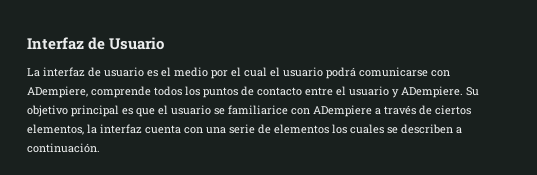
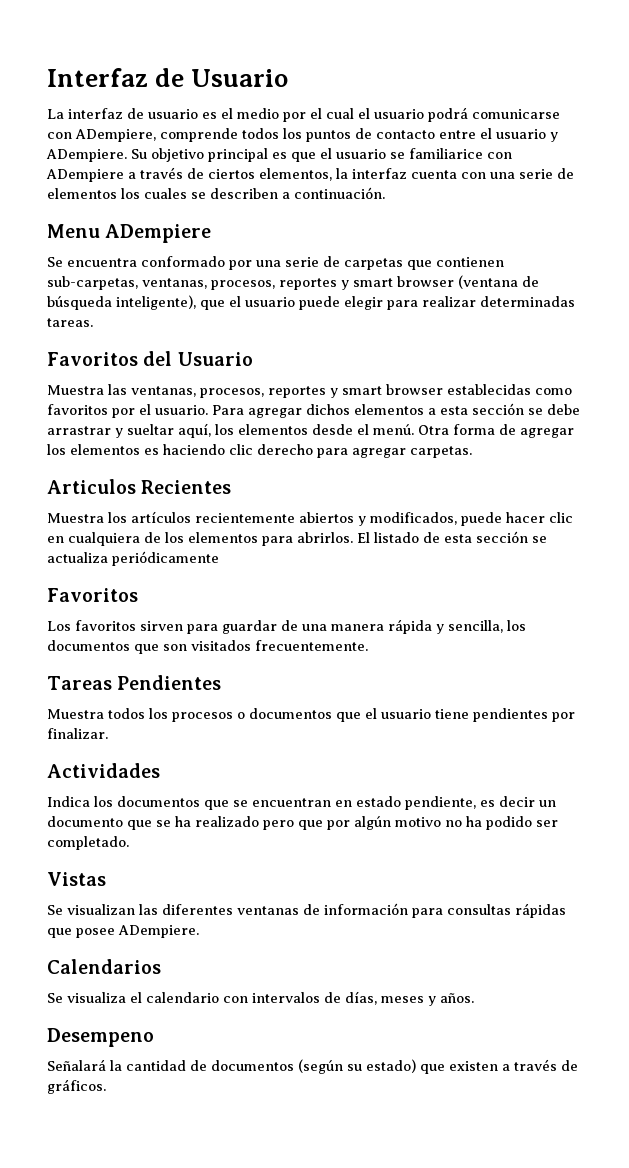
+ Menu ADempiere
+ Se encuentra conformado por una serie de carpetas que contienen sub-carpetas, ventanas, procesos, reportes y smart browser (ventana de búsqueda inteligente), que el usuario puede elegir para realizar determinadas tareas.
+ Favoritos del Usuario
+ Muestra las ventanas, procesos, reportes y smart browser establecidas como favoritos por el usuario. Para agregar dichos elementos a esta sección se debe arrastrar y sueltar aquí, los elementos desde el menú. Otra forma de agregar los elementos es haciendo clic derecho para agregar carpetas.
+ Articulos Recientes
+ Muestra los artículos recientemente abiertos y modificados, puede hacer clic en cualquiera de los elementos para abrirlos. El listado de esta sección se actualiza periódicamente
+ Favoritos
+ Los favoritos sirven para guardar de una manera rápida y sencilla, los documentos que son visitados frecuentemente.
+ Tareas Pendientes
+ Muestra todos los procesos o documentos que el usuario tiene pendientes por finalizar.
+ Actividades
+ Indica los documentos que se encuentran en estado pendiente, es decir un documento que se ha realizado pero que por algún motivo no ha podido ser completado.
+ Vistas
+ Se visualizan las diferentes ventanas de información para consultas rápidas que posee ADempiere.
+ Calendarios
+ Se visualiza el calendario con intervalos de días, meses y años.
+ Desempeno
+ Señalará la cantidad de documentos (según su estado) que existen a través de gráficos.

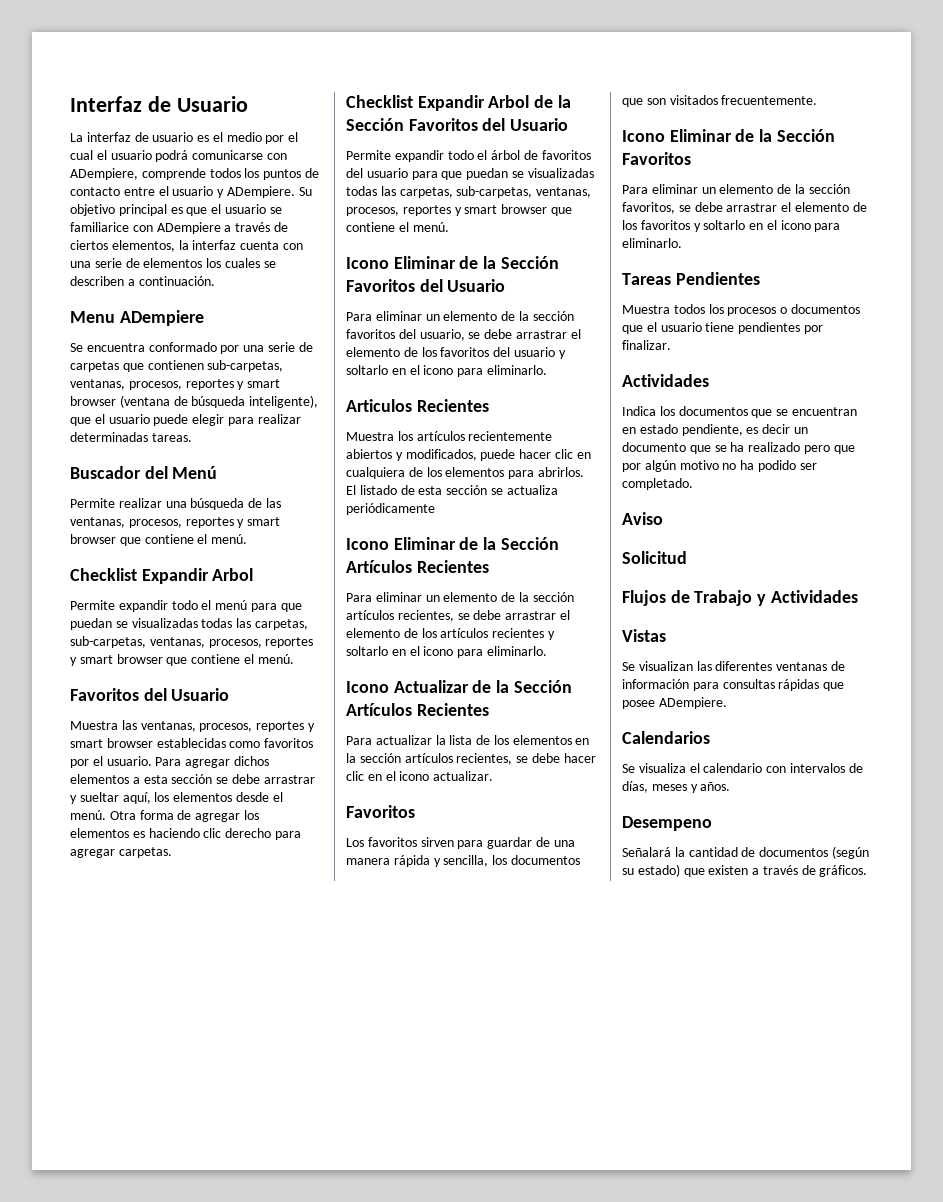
+ Buscador del Menú
+ Permite realizar una búsqueda de las ventanas, procesos, reportes y smart browser que contiene el menú.
+ Checklist Expandir Arbol
+ Permite expandir todo el menú para que puedan se visualizadas todas las carpetas, sub-carpetas, ventanas, procesos, reportes y smart browser que contiene el menú.
+ Checklist Expandir Arbol de la Sección Favoritos del Usuario
+ Permite expandir todo el árbol de favoritos del usuario para que puedan se visualizadas todas las carpetas, sub-carpetas, ventanas, procesos, reportes y smart browser que contiene el menú.
+ Icono Eliminar de la Sección Favoritos del Usuario
+ Para eliminar un elemento de la sección favoritos del usuario, se debe arrastrar el elemento de los favoritos del usuario y soltarlo en el icono para eliminarlo.
+ Icono Eliminar de la Sección Artículos Recientes
+ Para eliminar un elemento de la sección artículos recientes, se debe arrastrar el elemento de los artículos recientes y soltarlo en el icono para eliminarlo.
+ Icono Actualizar de la Sección Artículos Recientes
+ Para actualizar la lista de los elementos en la sección artículos recientes, se debe hacer clic en el icono actualizar.
  Los favoritos sirven para guardar de una manera rápida y sencilla, los documentos que son visitados frecuentemente.
+ Icono Eliminar de la Sección Favoritos
+ Para eliminar un elemento de la sección favoritos, se debe arrastrar el elemento de los favoritos y soltarlo en el icono para eliminarlo.
+ Aviso
+ Solicitud
+ Flujos de Trabajo y Actividades

